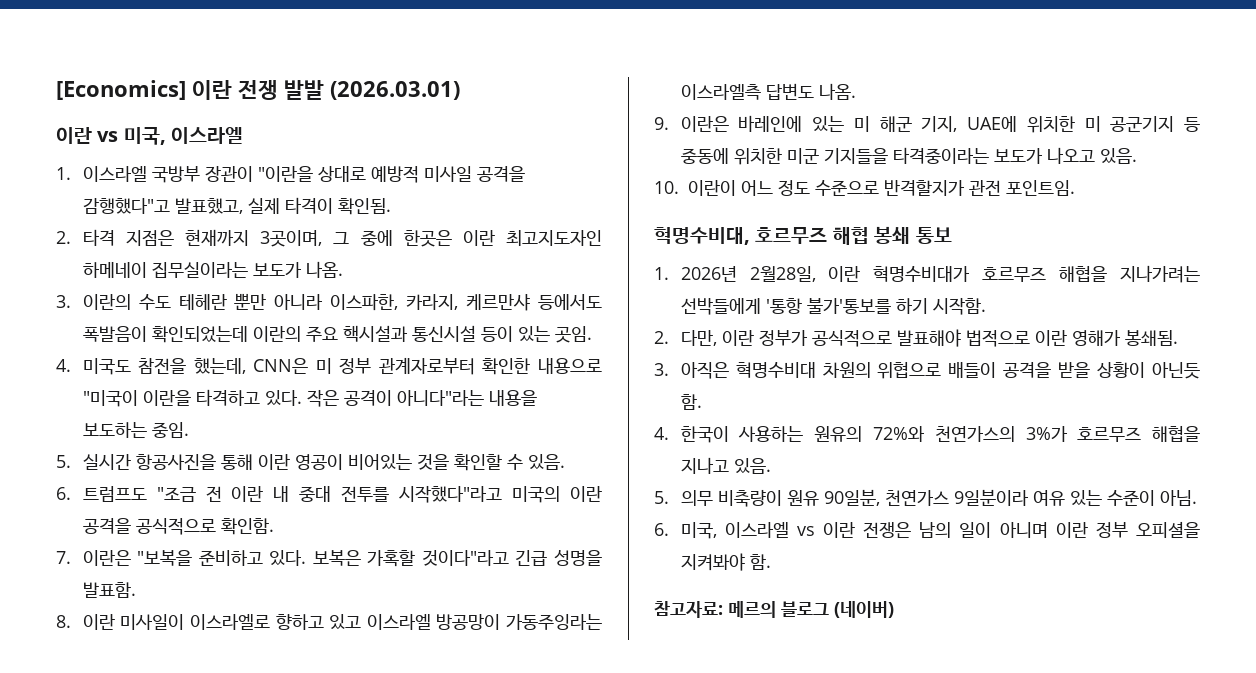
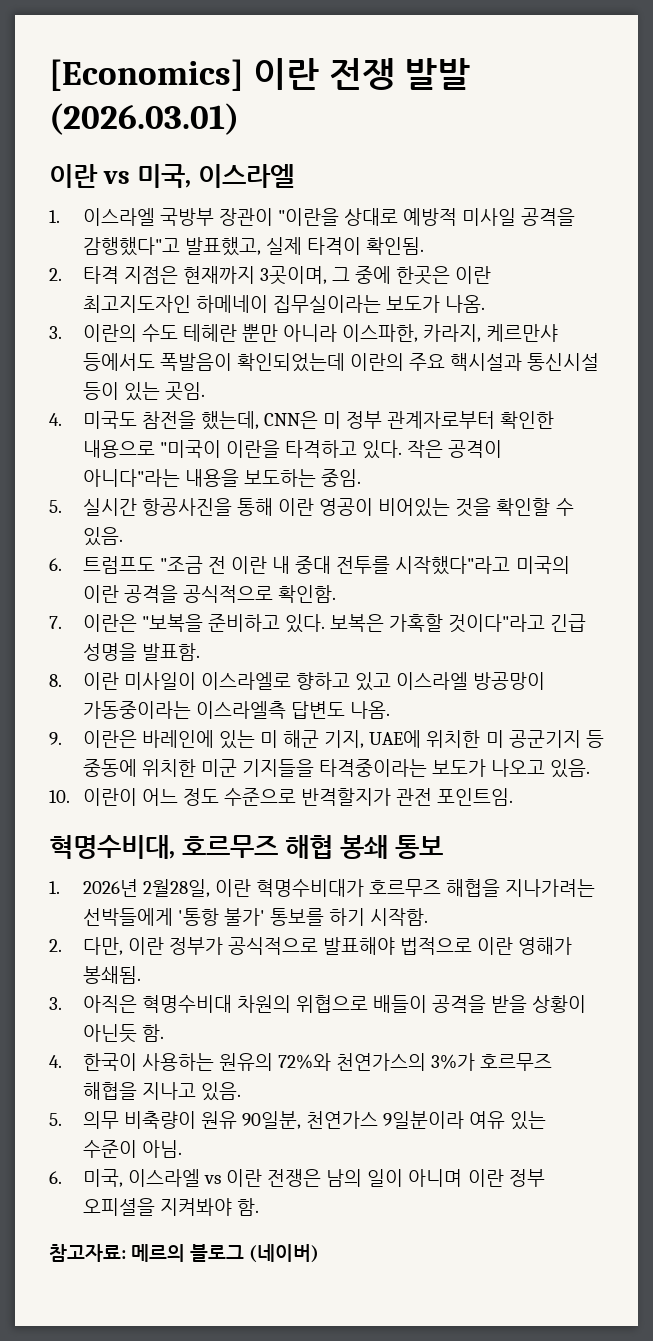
- 8. 이란 미사일이 이스라엘로 향하고 있고 이스라엘 방공망이 가동주잉라는 이스라엘측 답변도 나옴.
+ 8. 이란 미사일이 이스라엘로 향하고 있고 이스라엘 방공망이 가동중이라는 이스라엘측 답변도 나옴.
- 1. 2026년 2월28일, 이란 혁명수비대가 호르무즈 해협을 지나가려는 선박들에게 '통항 불가'통보를 하기 시작함.
+ 1. 2026년 2월28일, 이란 혁명수비대가 호르무즈 해협을 지나가려는 선박들에게 '통항 불가' 통보를 하기 시작함.

